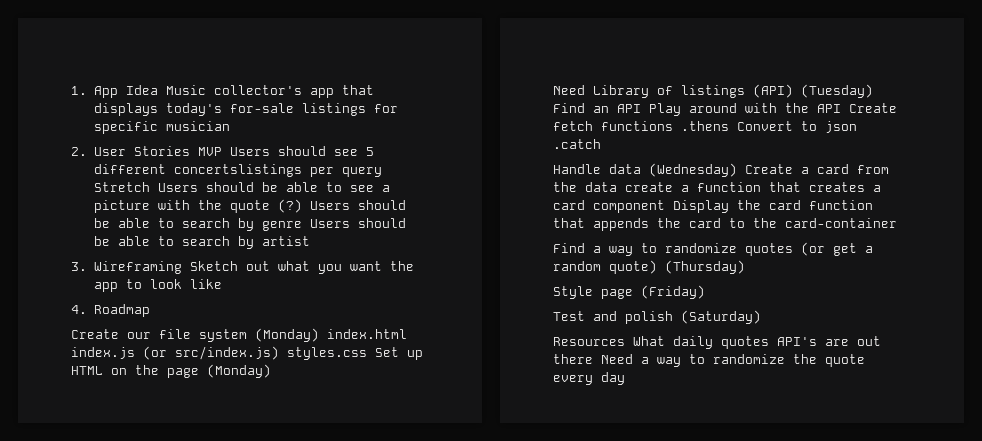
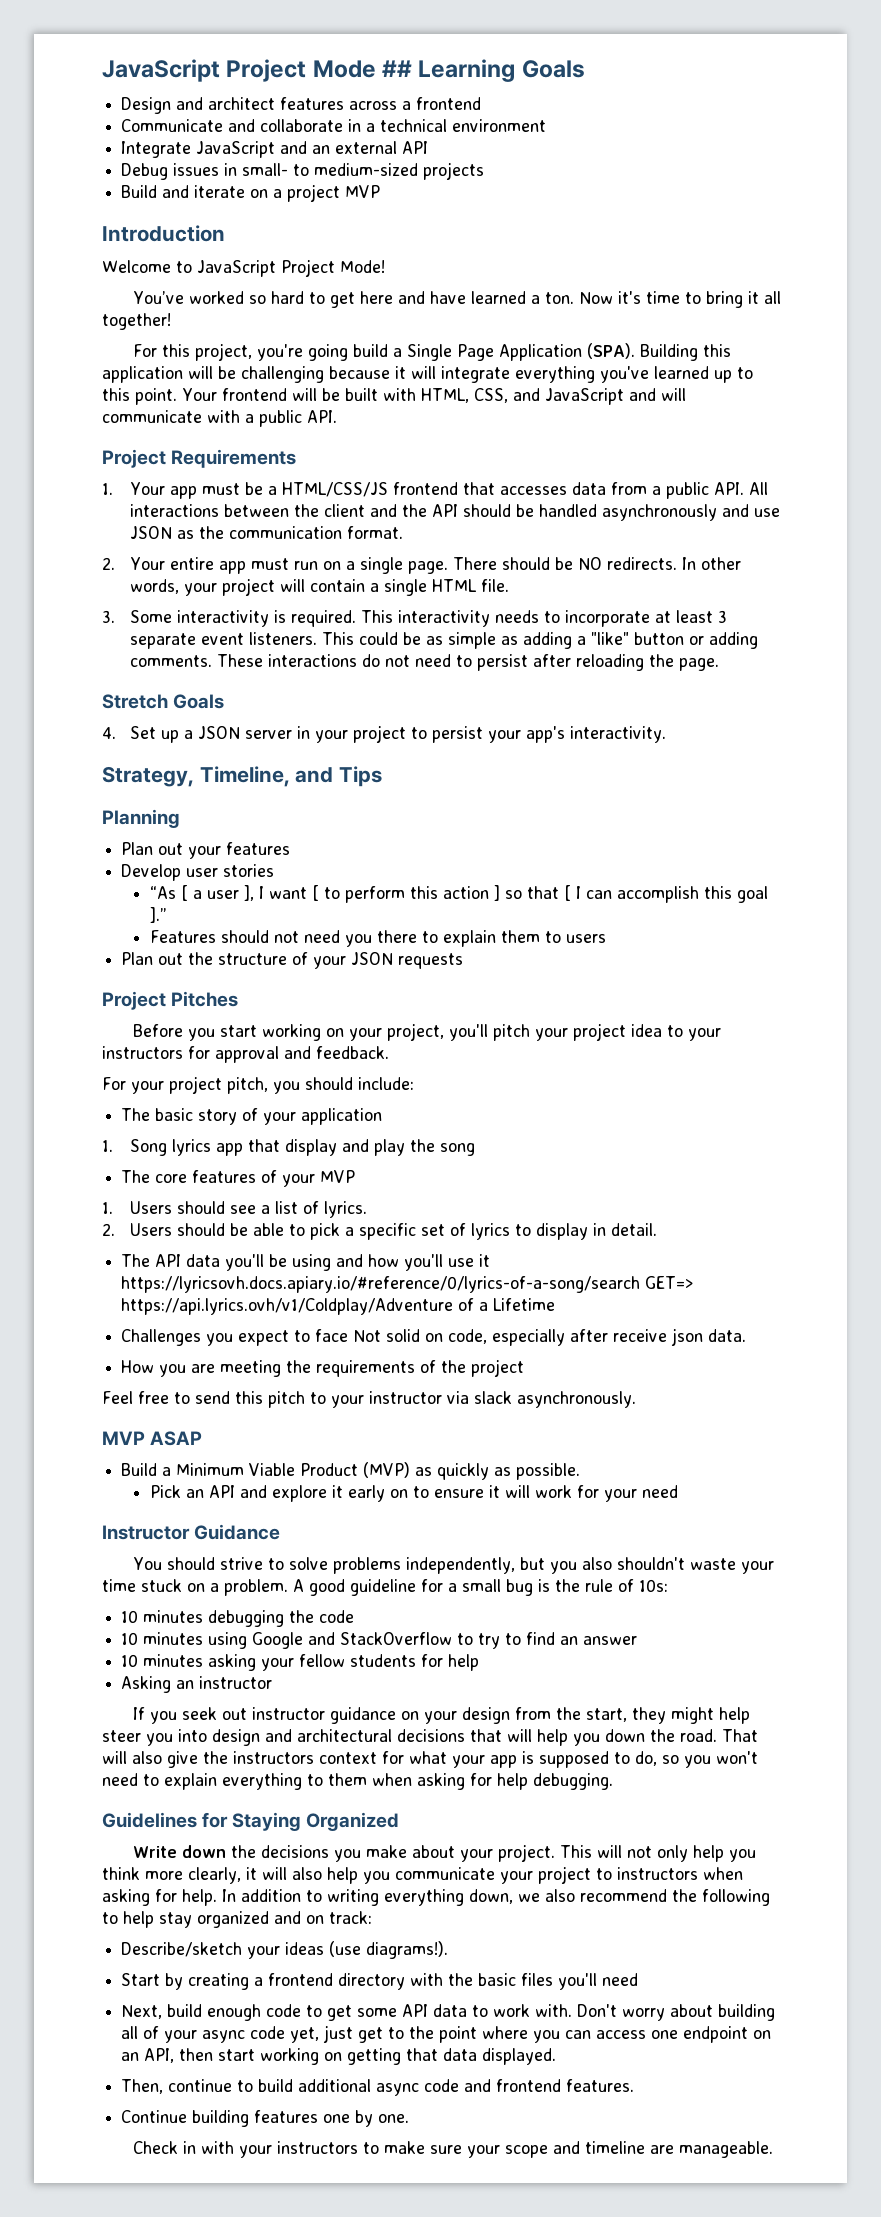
- 1. App Idea Music collector's app that displays today's for-sale listings for specific musician
- 2. User Stories MVP Users should see 5 different concertslistings per query Stretch Users should be able to see a picture with the quote (?) Users should be able to search by genre Users should be able to search by artist
- 3. Wireframing Sketch out what you want the app to look like
- 4. Roadmap
- Create our file system (Monday) index.html index.js (or src/index.js) styles.css Set up HTML on the page (Monday)
- Need Library of listings (API) (Tuesday) Find an API Play around with the API Create fetch functions .thens Convert to json .catch
- Handle data (Wednesday) Create a card from the data create a function that creates a card component Display the card function that appends the card to the card-container
- Find a way to randomize quotes (or get a random quote) (Thursday)
- Style page (Friday)
- Test and polish (Saturday)
- Resources What daily quotes API's are out there Need a way to randomize the quote every day
+ JavaScript Project Mode ## Learning Goals
+ Design and architect features across a frontend
+ Communicate and collaborate in a technical environment
+ Integrate JavaScript and an external API
+ Debug issues in small- to medium-sized projects
+ Build and iterate on a project MVP
+ Introduction
+ Welcome to JavaScript Project Mode!
+ You’ve worked so hard to get here and have learned a ton. Now it's time to bring it all together!
+ For this project, you're going build a Single Page Application (SPA). Building this application will be challenging because it will integrate everything you've learned up to this point. Your frontend will be built with HTML, CSS, and JavaScript and will communicate with a public API.
+ Project Requirements
+ 1. Your app must be a HTML/CSS/JS frontend that accesses data from a public API. All interactions between the client and the API should be handled asynchronously and use JSON as the communication format.
+ 2. Your entire app must run on a single page. There should be NO redirects. In other words, your project will contain a single HTML file.
+ 3. Some interactivity is required. This interactivity needs to incorporate at least 3 separate event listeners. This could be as simple as adding a "like" button or adding comments. These interactions do not need to persist after reloading the page.
+ Stretch Goals
+ 4. Set up a JSON server in your project to persist your app's interactivity.
+ Strategy, Timeline, and Tips
+ Planning
+ Plan out your features
+ Develop user stories
+ “As [ a user ], I want [ to perform this action ] so that [ I can accomplish this goal ].”
+ Features should not need you there to explain them to users
+ Plan out the structure of your JSON requests
+ Project Pitches
+ Before you start working on your project, you'll pitch your project idea to your instructors for approval and feedback.
+ For your project pitch, you should include:
+ The basic story of your application
+ 1. Song lyrics app that display and play the song
+ The core features of your MVP
+ 1. Users should see a list of lyrics.
+ 2. Users should be able to pick a specific set of lyrics to display in detail.
+ The API data you'll be using and how you'll use it https://lyricsovh.docs.apiary.io/#reference/0/lyrics-of-a-song/search GET=> https://api.lyrics.ovh/v1/Coldplay/Adventure of a Lifetime
+ Challenges you expect to face Not solid on code, especially after receive json data.
+ How you are meeting the requirements of the project
+ Feel free to send this pitch to your instructor via slack asynchronously.
+ MVP ASAP
+ Build a Minimum Viable Product (MVP) as quickly as possible.
+ Pick an API and explore it early on to ensure it will work for your need
+ Instructor Guidance
+ You should strive to solve problems independently, but you also shouldn't waste your time stuck on a problem. A good guideline for a small bug is the rule of 10s:
+ 10 minutes debugging the code
+ 10 minutes using Google and StackOverflow to try to find an answer
+ 10 minutes asking your fellow students for help
+ Asking an instructor
+ If you seek out instructor guidance on your design from the start, they might help steer you into design and architectural decisions that will help you down the road. That will also give the instructors context for what your app is supposed to do, so you won't need to explain everything to them when asking for help debugging.
+ Guidelines for Staying Organized
+ Write down the decisions you make about your project. This will not only help you think more clearly, it will also help you communicate your project to instructors when asking for help. In addition to writing everything down, we also recommend the following to help stay organized and on track:
+ Describe/sketch your ideas (use diagrams!).
+ Start by creating a frontend directory with the basic files you'll need
+ Next, build enough code to get some API data to work with. Don't worry about building all of your async code yet, just get to the point where you can access one endpoint on an API, then start working on getting that data displayed.
+ Then, continue to build additional async code and frontend features.
+ Continue building features one by one.
+ Check in with your instructors to make sure your scope and timeline are manageable.

